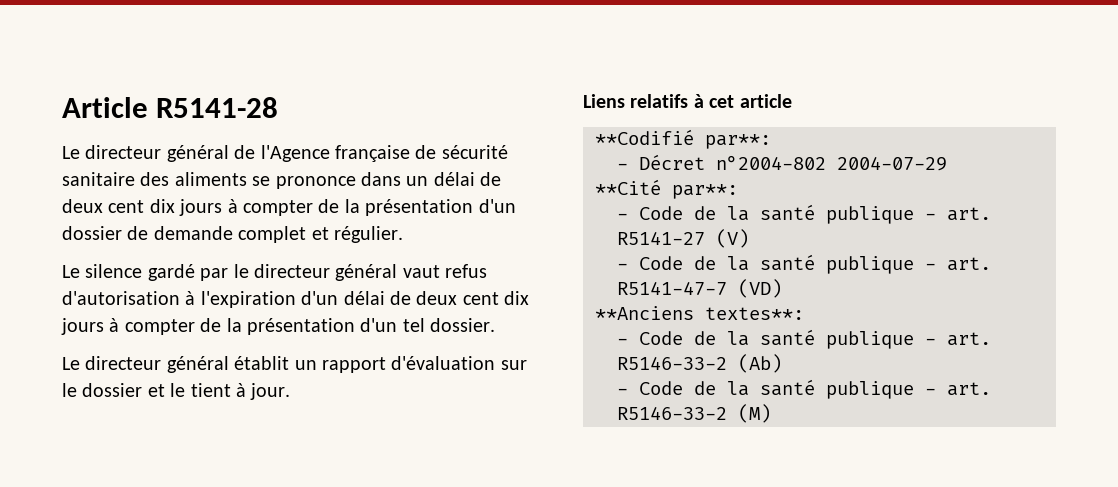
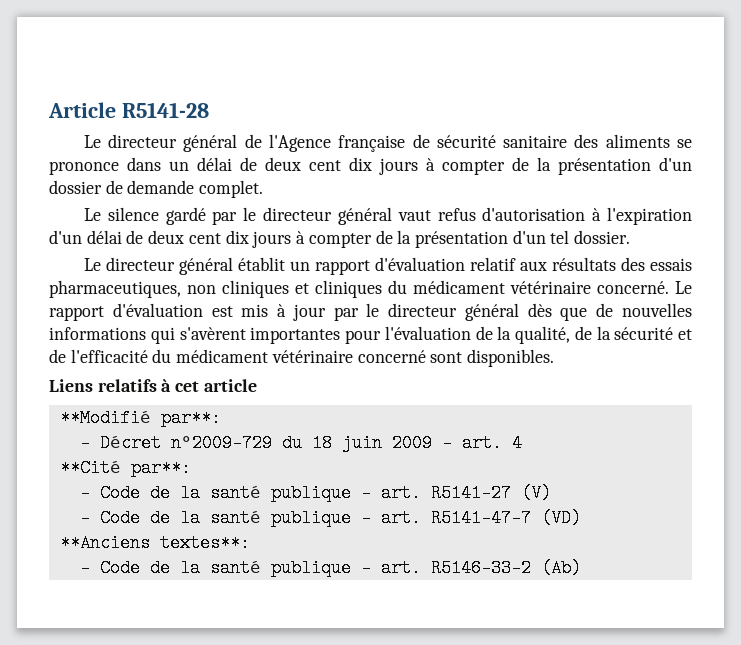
- Le directeur général de l'Agence française de sécurité sanitaire des aliments se prononce dans un délai de deux cent dix jours à compter de la présentation d'un dossier de demande complet et régulier.
+ Le directeur général de l'Agence française de sécurité sanitaire des aliments se prononce dans un délai de deux cent dix jours à compter de la présentation d'un dossier de demande complet.
- Le directeur général établit un rapport d'évaluation sur le dossier et le tient à jour.
+ Le directeur général établit un rapport d'évaluation relatif aux résultats des essais pharmaceutiques, non cliniques et cliniques du médicament vétérinaire concerné. Le rapport d'évaluation est mis à jour par le directeur général dès que de nouvelles informations qui s'avèrent importantes pour l'évaluation de la qualité, de la sécurité et de l'efficacité du médicament vétérinaire concerné sont disponibles.
- **Codifié par**:
+ **Modifié par**:
- - Décret n°2004-802 2004-07-29
+ - Décret n°2009-729 du 18 juin 2009 - art. 4
- - Code de la santé publique - art. R5146-33-2 (M)

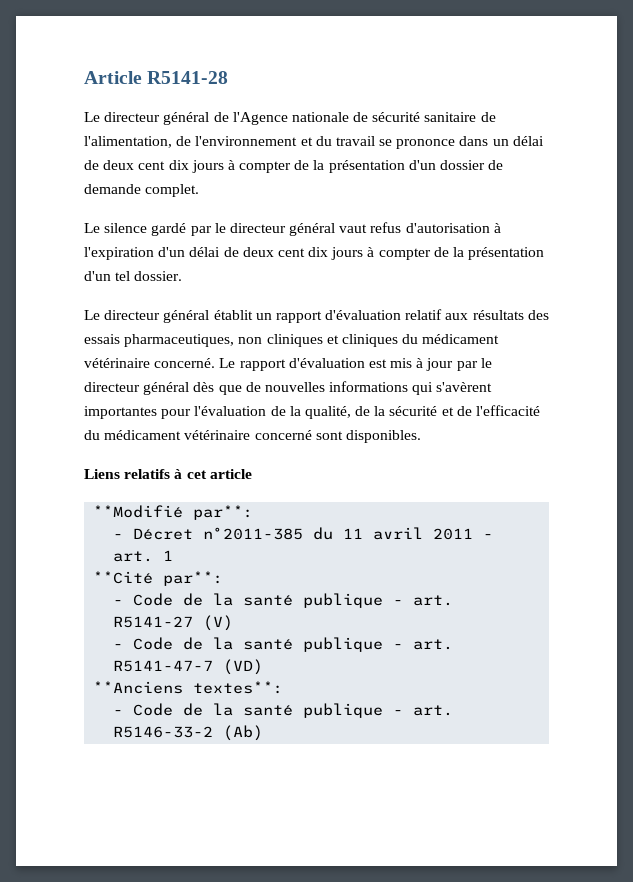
- Le directeur général de l'Agence française de sécurité sanitaire des aliments se prononce dans un délai de deux cent dix jours à compter de la présentation d'un dossier de demande complet.
+ Le directeur général de l'Agence nationale de sécurité sanitaire de l'alimentation, de l'environnement et du travail se prononce dans un délai de deux cent dix jours à compter de la présentation d'un dossier de demande complet.
- - Décret n°2009-729 du 18 juin 2009 - art. 4
+ - Décret n°2011-385 du 11 avril 2011 - art. 1

